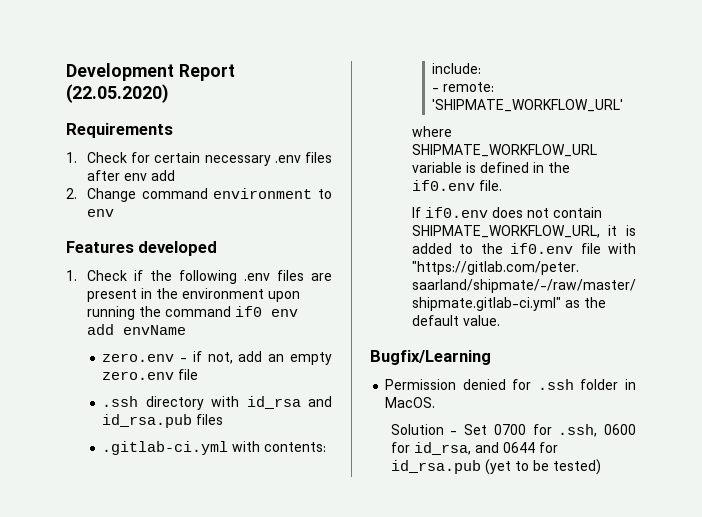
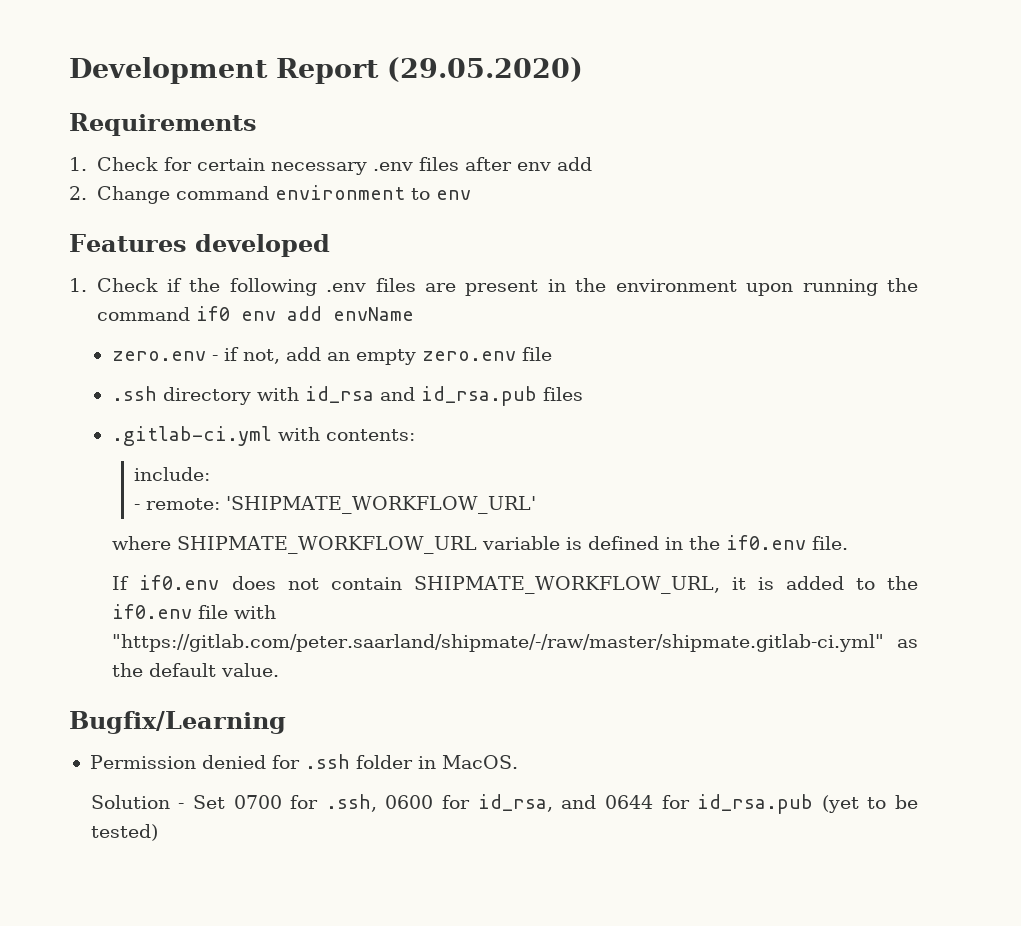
- Development Report (22.05.2020)
+ Development Report (29.05.2020)

